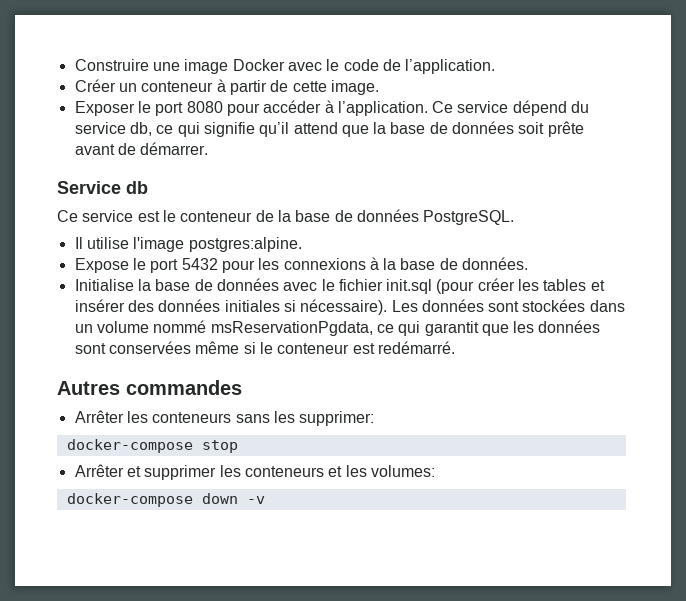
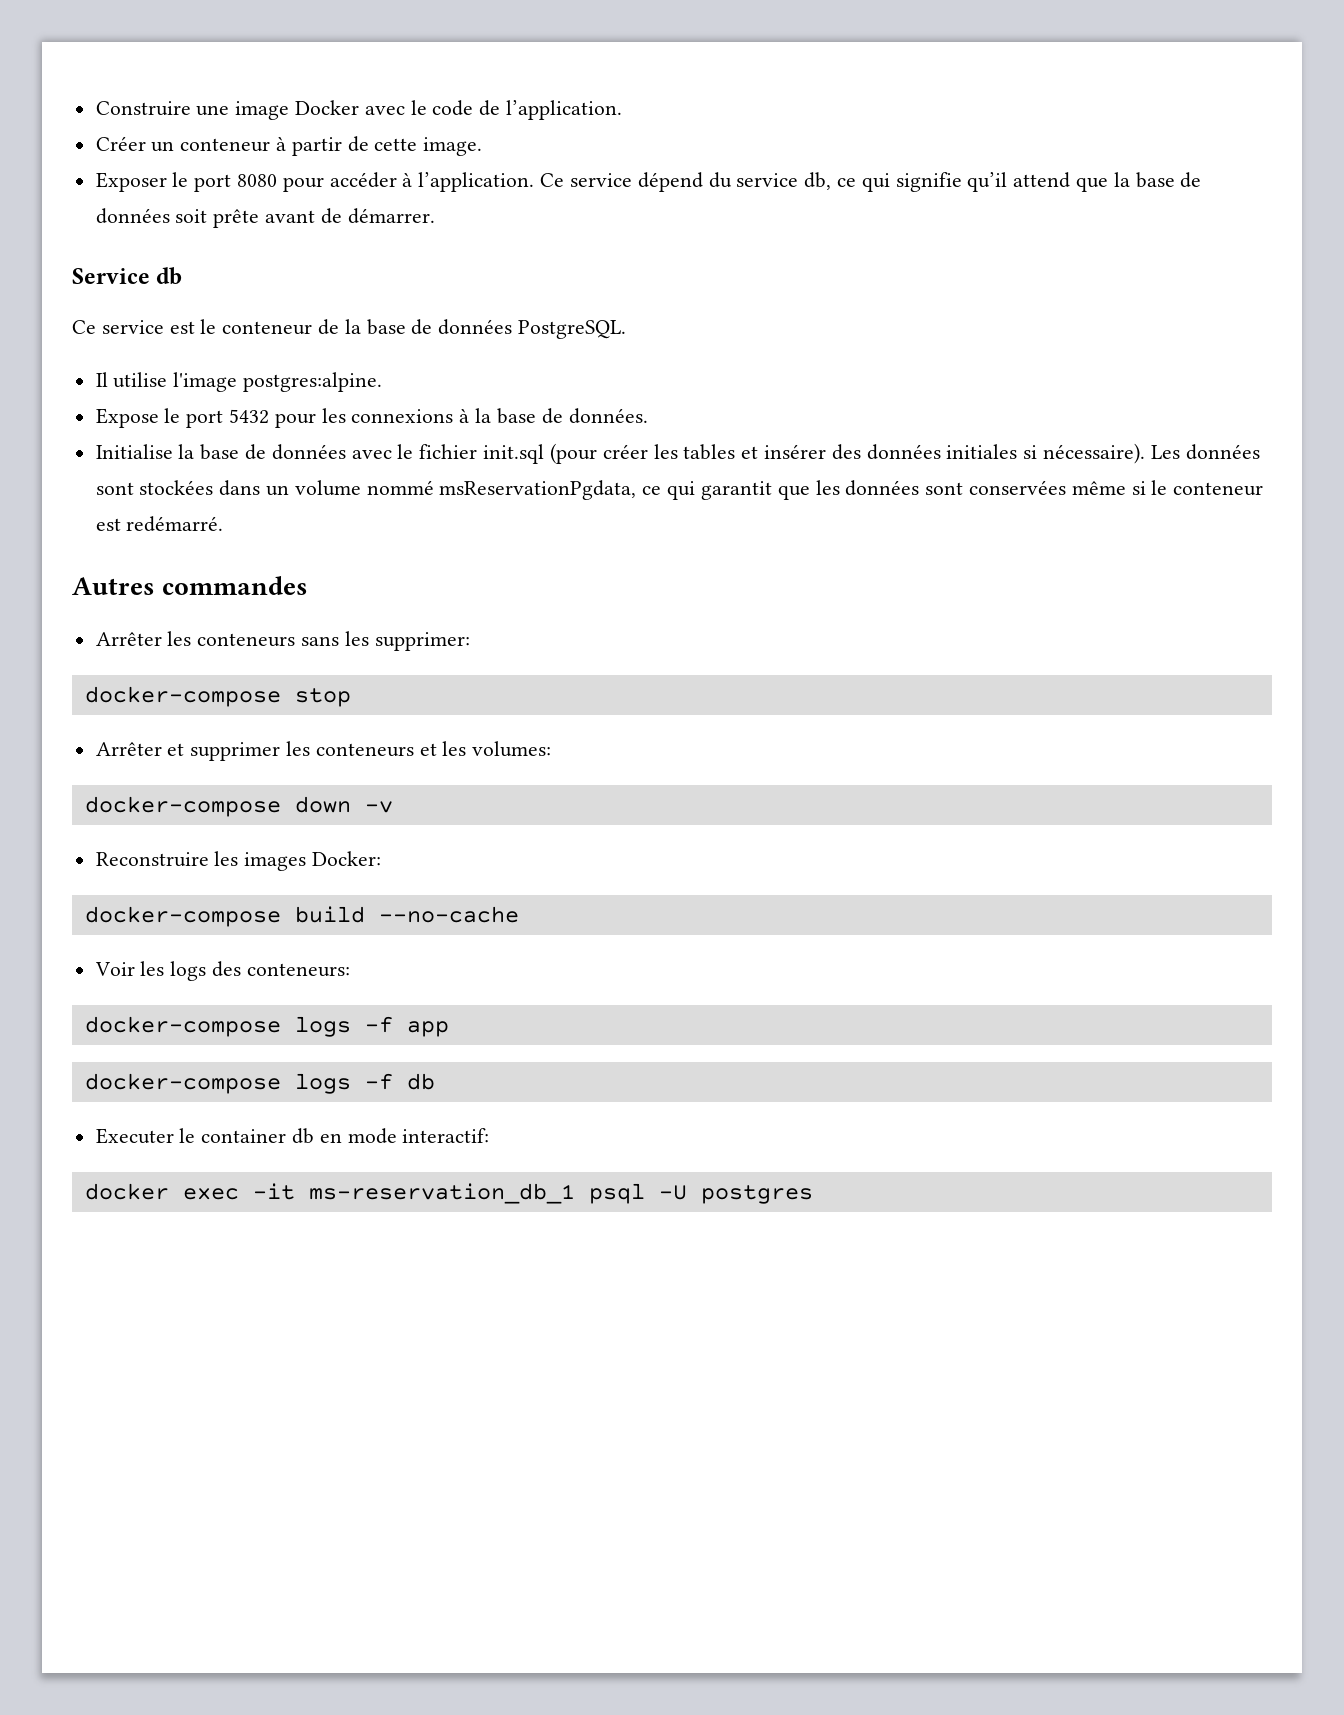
+ Reconstruire les images Docker:
+ docker-compose build --no-cache
+ Voir les logs des conteneurs:
+ docker-compose logs -f app
+ docker-compose logs -f db
+ Executer le container db en mode interactif:
+ docker exec -it ms-reservation_db_1 psql -U postgres

